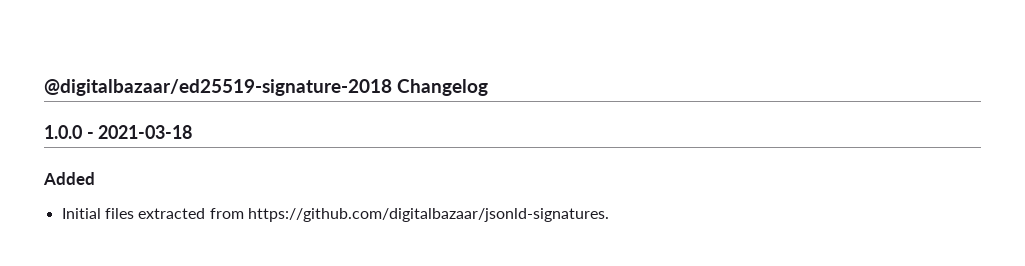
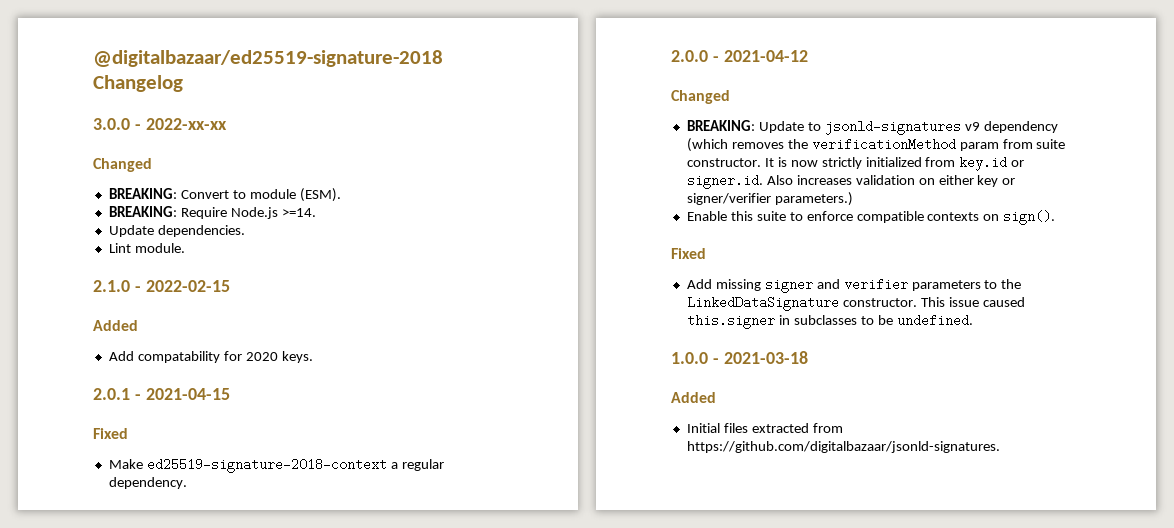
+ 3.0.0 - 2022-xx-xx
+ Changed
+ BREAKING: Convert to module (ESM).
+ BREAKING: Require Node.js >=14.
+ Update dependencies.
+ Lint module.
+ 2.1.0 - 2022-02-15
+ Added
+ Add compatability for 2020 keys.
+ 2.0.1 - 2021-04-15
+ Fixed
+ Make ed25519-signature-2018-context a regular dependency.
+ 2.0.0 - 2021-04-12
+ Changed
+ BREAKING: Update to jsonld-signatures v9 dependency (which removes the verificationMethod param from suite constructor. It is now strictly initialized from key.id or signer.id. Also increases validation on either key or signer/verifier parameters.)
+ Enable this suite to enforce compatible contexts on sign().
+ Fixed
+ Add missing signer and verifier parameters to the LinkedDataSignature constructor. This issue caused this.signer in subclasses to be undefined.

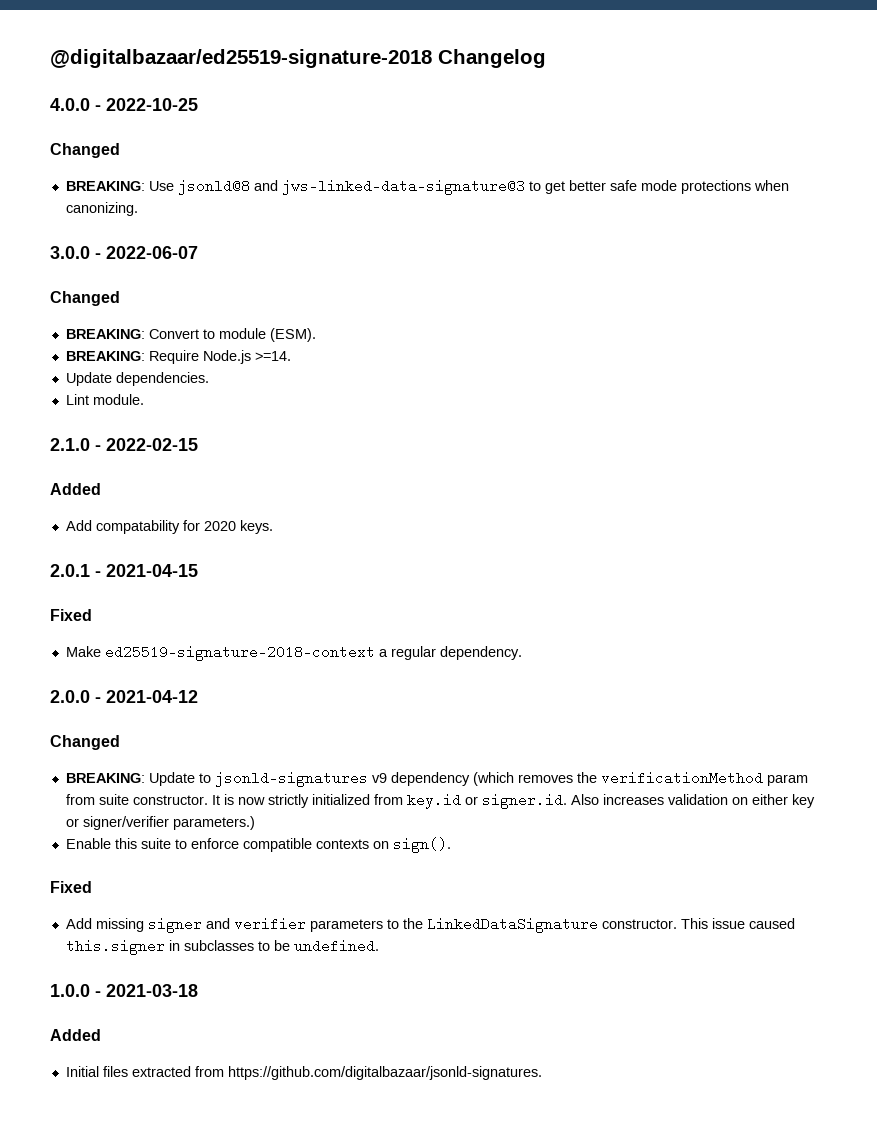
+ 4.0.0 - 2022-10-25
+ Changed
+ BREAKING: Use jsonld@8 and jws-linked-data-signature@3 to get better safe mode protections when canonizing.
- 3.0.0 - 2022-xx-xx
+ 3.0.0 - 2022-06-07

